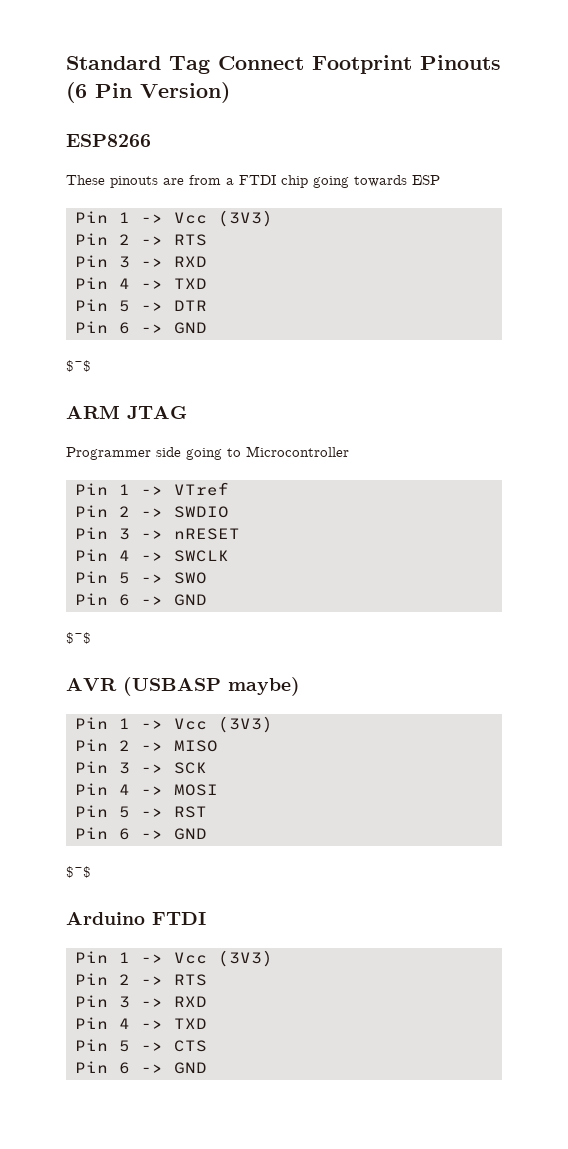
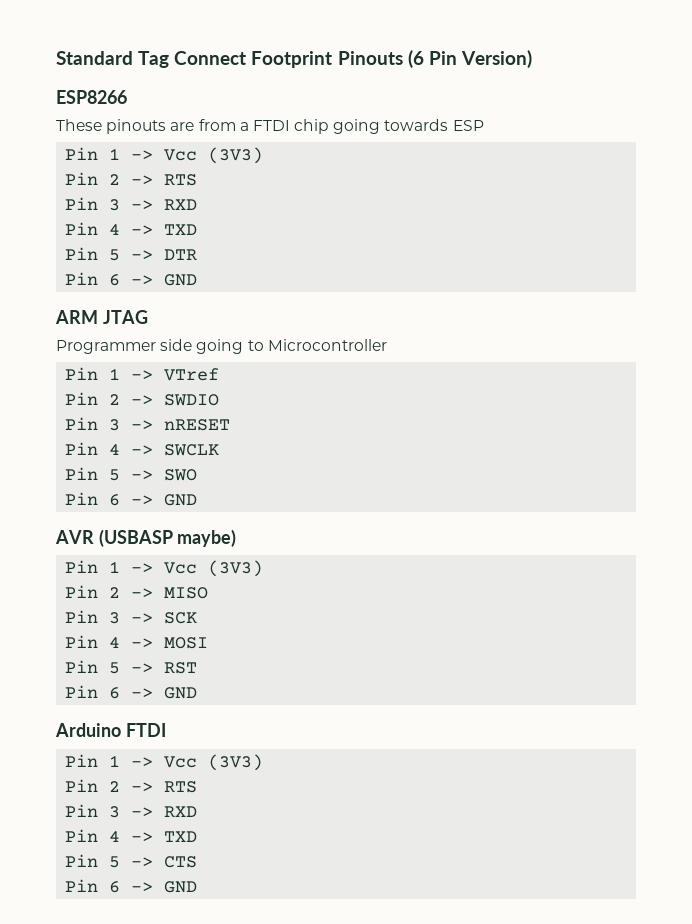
  Pin 5 -> DTR
  Pin 6 -> GND
- $~$
  Pin 5 -> SWO
  Pin 6 -> GND
- $~$
  Pin 5 -> RST
  Pin 6 -> GND
- $~$

